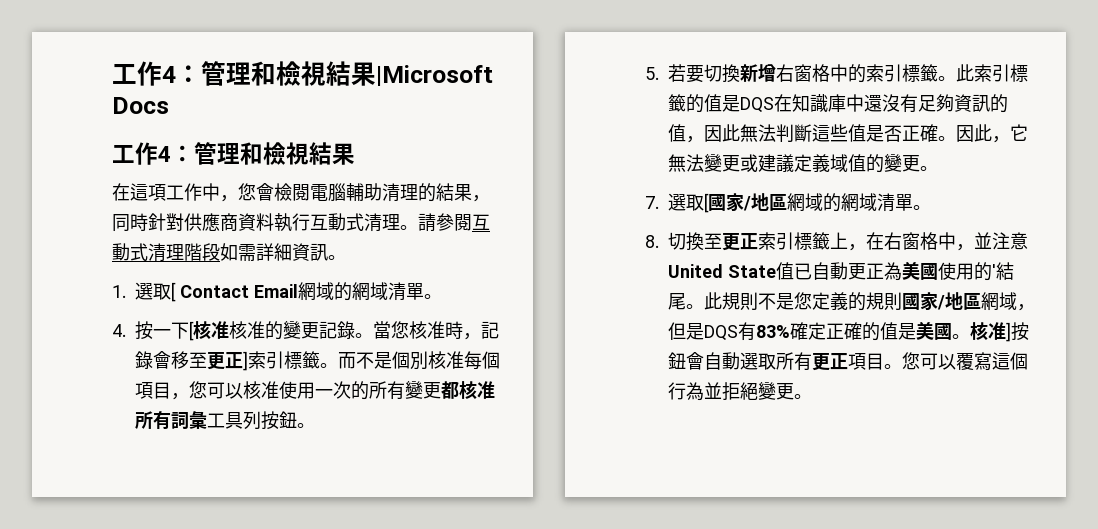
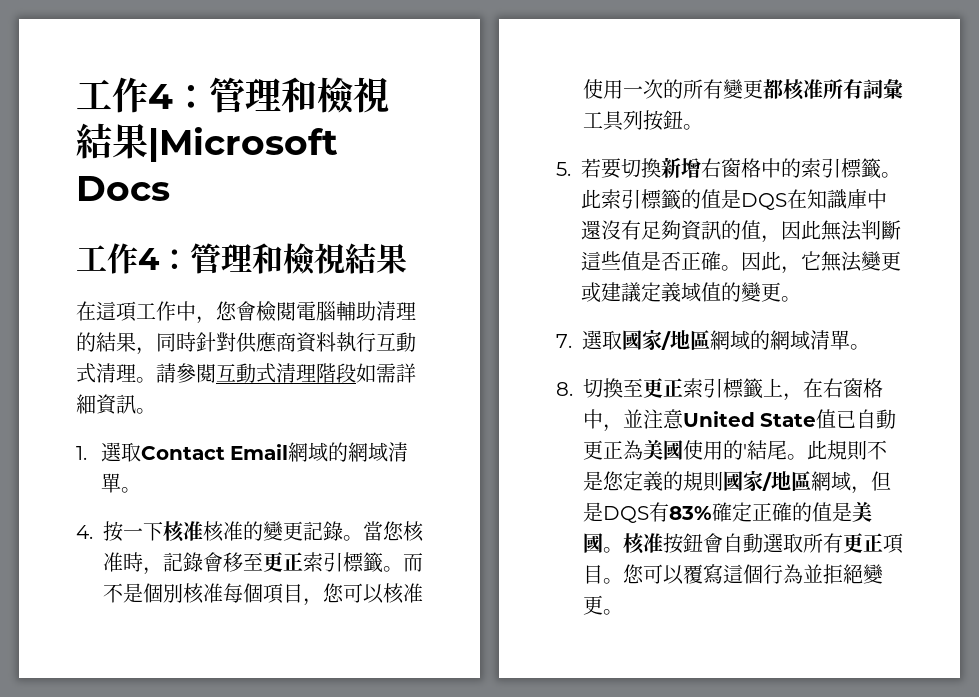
- 1.選取[ Contact Email網域的網域清單。
+ 1.選取Contact Email網域的網域清單。
- 4.按一下[核准核准的變更記錄。
+ 4.按一下核准核准的變更記錄。
- 當您核准時，記錄會移至更正]索引標籤。
+ 當您核准時，記錄會移至更正索引標籤。
- 7.選取[國家/地區網域的網域清單。
+ 7.選取國家/地區網域的網域清單。
- 核准]按鈕會自動選取所有更正項目。
+ 核准按鈕會自動選取所有更正項目。

